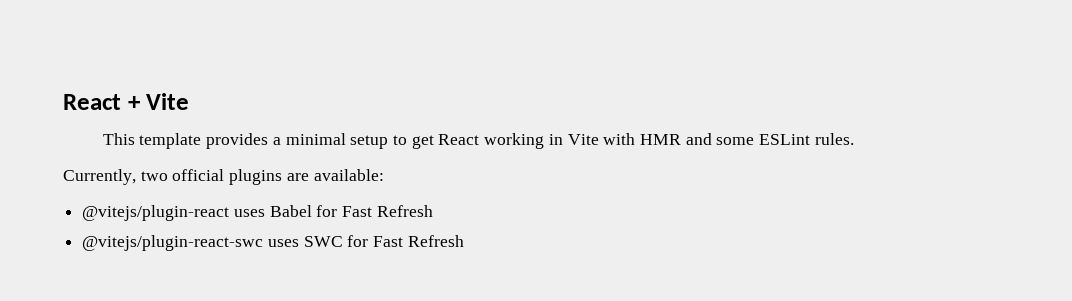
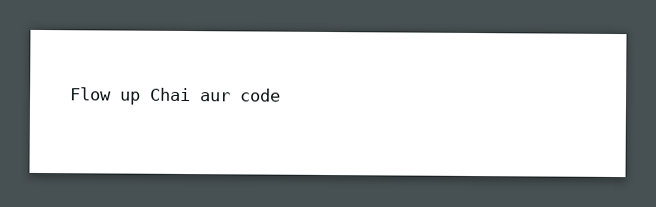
- React + Vite
- This template provides a minimal setup to get React working in Vite with HMR and some ESLint rules.
- Currently, two official plugins are available:
- @vitejs/plugin-react uses Babel for Fast Refresh
- @vitejs/plugin-react-swc uses SWC for Fast Refresh
+ Flow up Chai aur code

